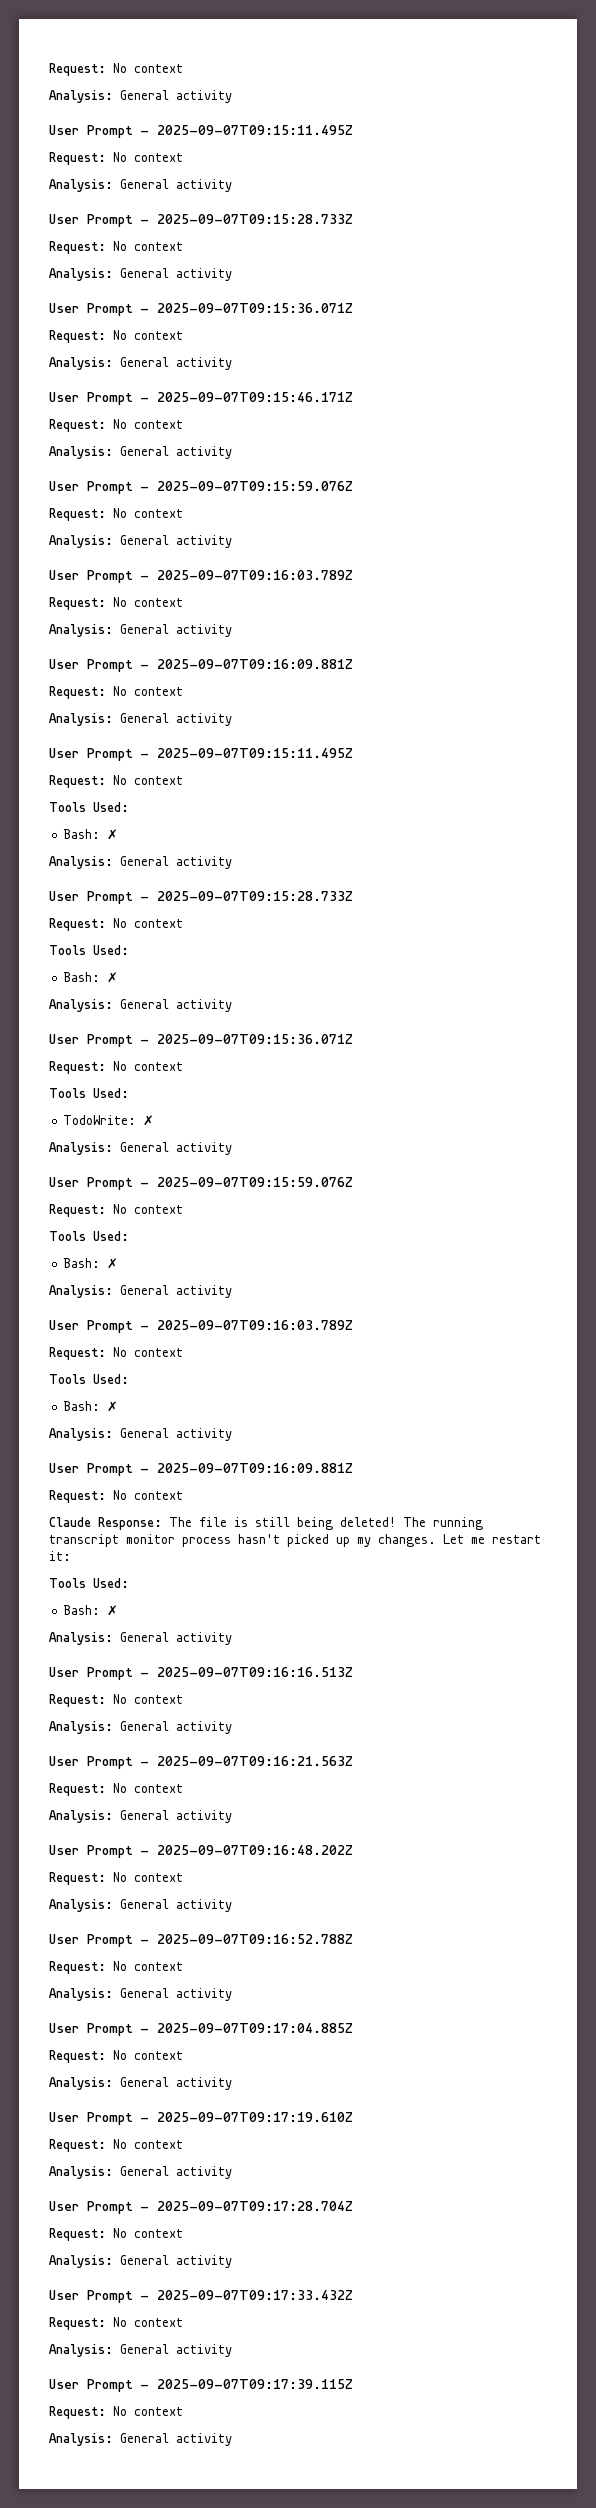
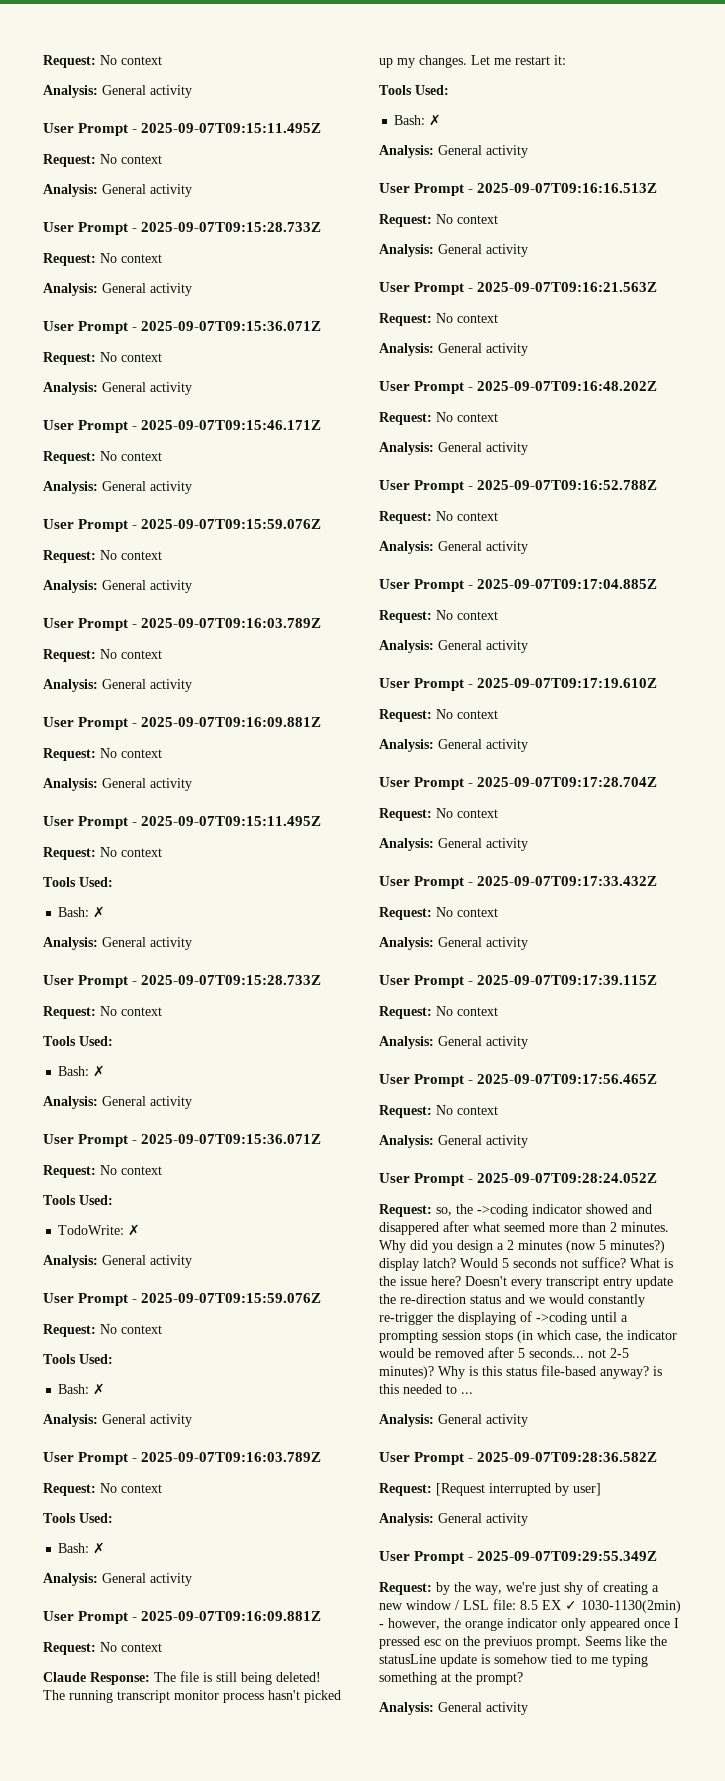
+ User Prompt - 2025-09-07T09:17:56.465Z
+ Request: No context
+ Analysis: General activity
+ User Prompt - 2025-09-07T09:28:24.052Z
+ Request: so, the ->coding indicator showed and disappered after what seemed more than 2 minutes. Why did you design a 2 minutes (now 5 minutes?) display latch? Would 5 seconds not suffice? What is the issue here? Doesn't every transcript entry update the re-direction status and we would constantly re-trigger the displaying of ->coding until a prompting session stops (in which case, the indicator would be removed after 5 seconds... not 2-5 minutes)? Why is this status file-based anyway? is this needed to ...
+ Analysis: General activity
+ User Prompt - 2025-09-07T09:28:36.582Z
+ Request: [Request interrupted by user]
+ Analysis: General activity
+ User Prompt - 2025-09-07T09:29:55.349Z
+ Request: by the way, we're just shy of creating a new window / LSL file: 8.5 EX ✓ 1030-1130(2min) - however, the orange indicator only appeared once I pressed esc on the previuos prompt. Seems like the statusLine update is somehow tied to me typing something at the prompt?
+ Analysis: General activity

